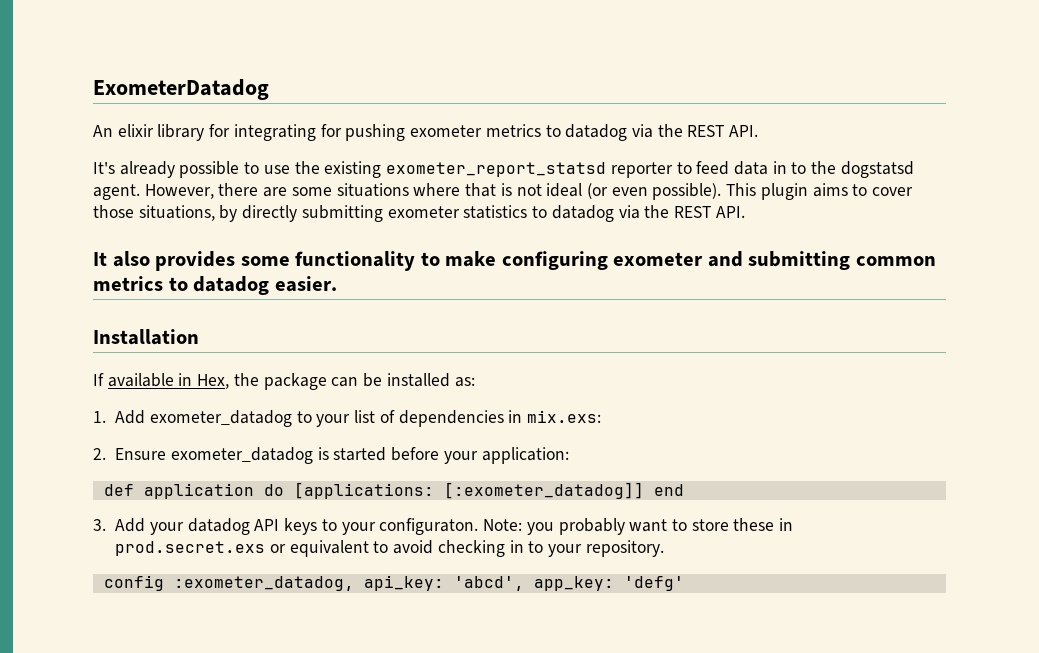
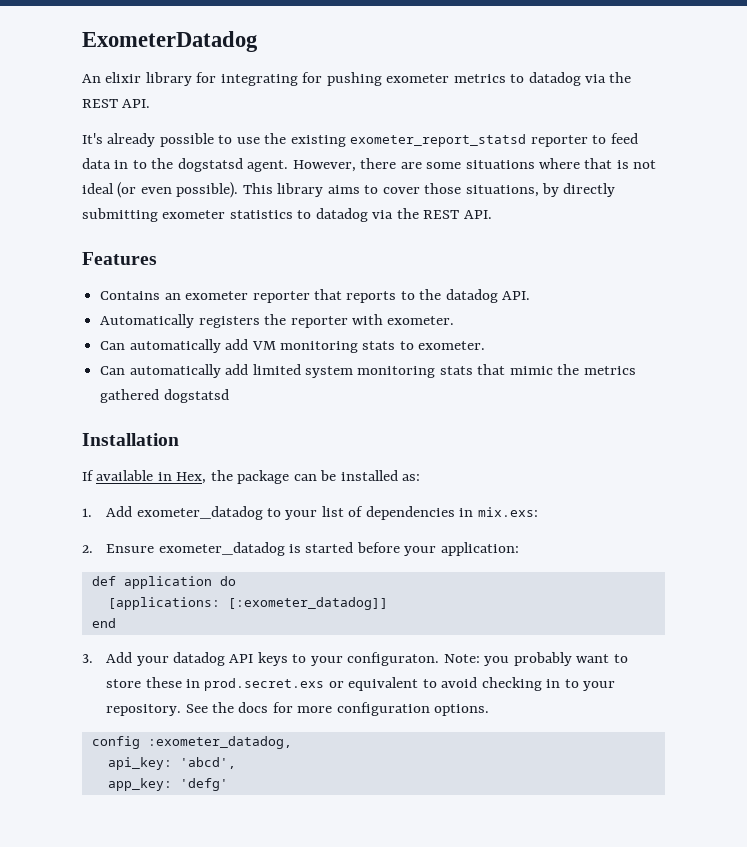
- This plugin aims to cover those situations, by directly submitting exometer statistics to datadog via the REST API.
+ This library aims to cover those situations, by directly submitting exometer statistics to datadog via the REST API.
- It also provides some functionality to make configuring exometer and submitting common metrics to datadog easier.
+ Features
+ Contains an exometer reporter that reports to the datadog API.
+ Automatically registers the reporter with exometer.
+ Can automatically add VM monitoring stats to exometer.
+ Can automatically add limited system monitoring stats that mimic the metrics gathered dogstatsd
- def application do [applications: [:exometer_datadog]] end
+ def application do
+ [applications: [:exometer_datadog]]
+ end
+ See the docs for more configuration options.
- config :exometer_datadog, api_key: 'abcd', app_key: 'defg'
+ config :exometer_datadog,
+ api_key: 'abcd',
+ app_key: 'defg'

